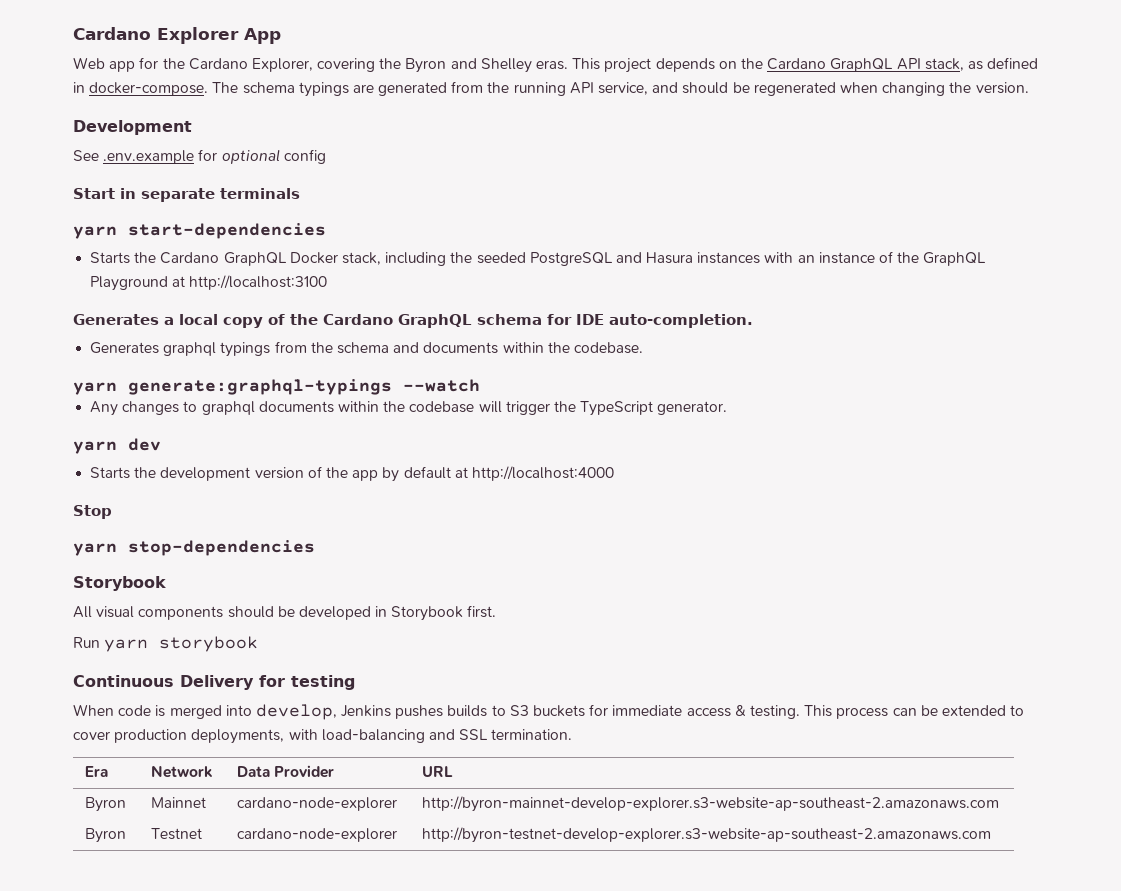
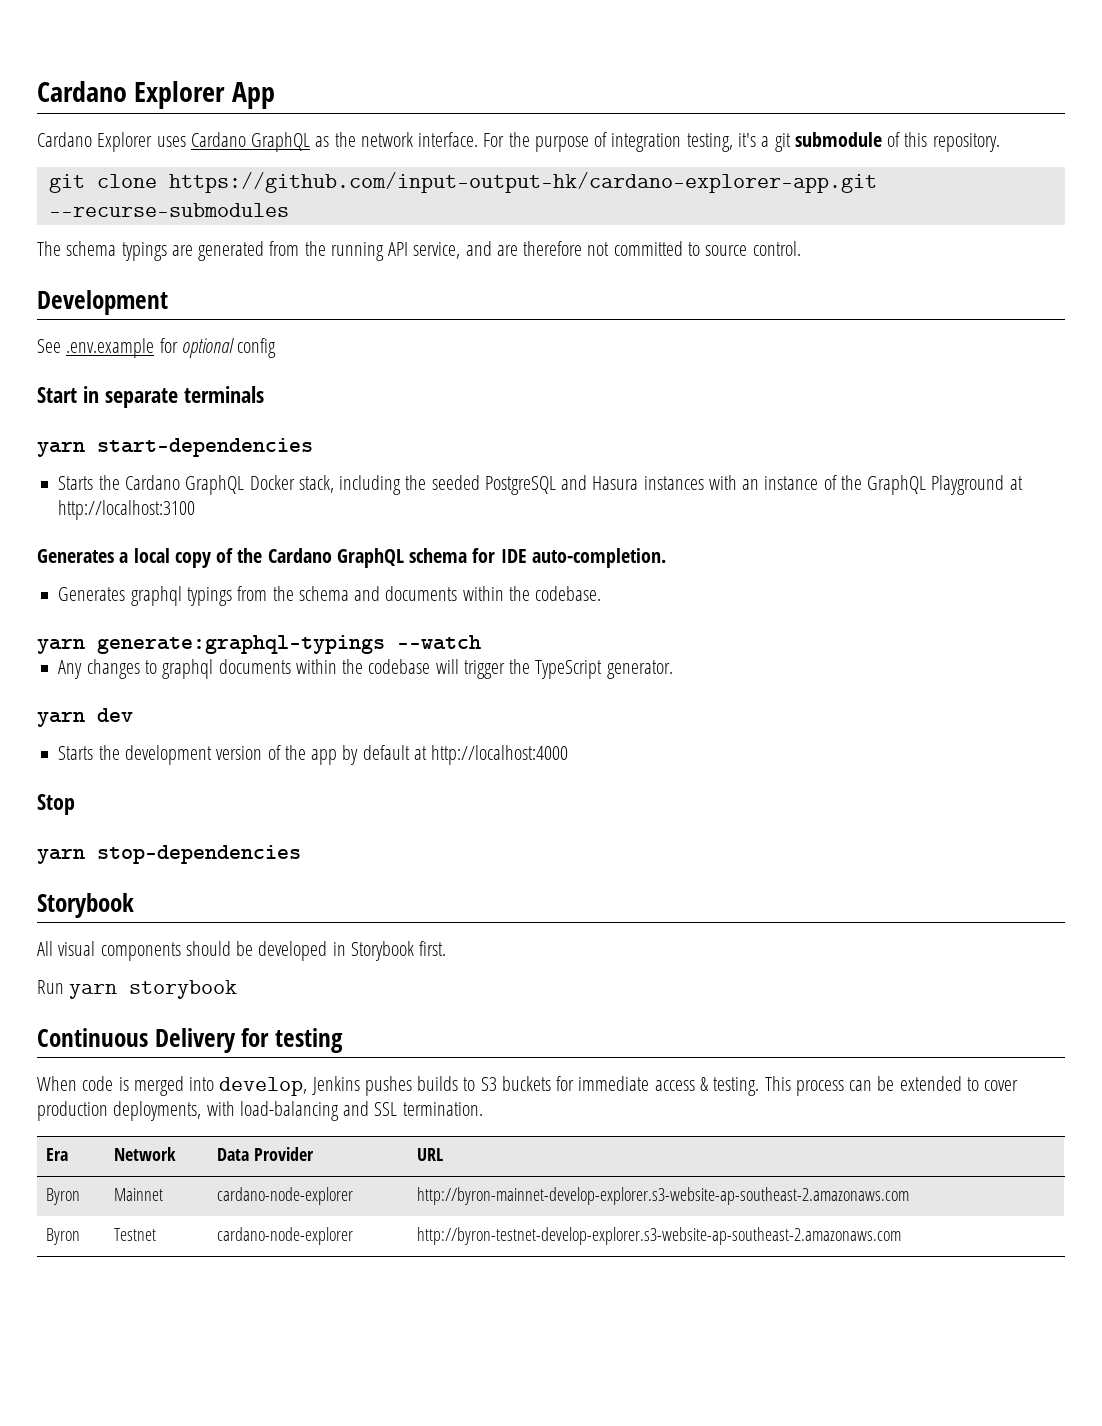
- Web app for the Cardano Explorer, covering the Byron and Shelley eras. This project depends on the Cardano GraphQL API stack, as defined in docker-compose. The schema typings are generated from the running API service, and should be regenerated when changing the version.
+ Cardano Explorer uses Cardano GraphQL as the network interface. For the purpose of integration testing, it's a git submodule of this repository.
+ git clone https://github.com/input-output-hk/cardano-explorer-app.git --recurse-submodules
+ The schema typings are generated from the running API service, and are therefore not committed to source control.

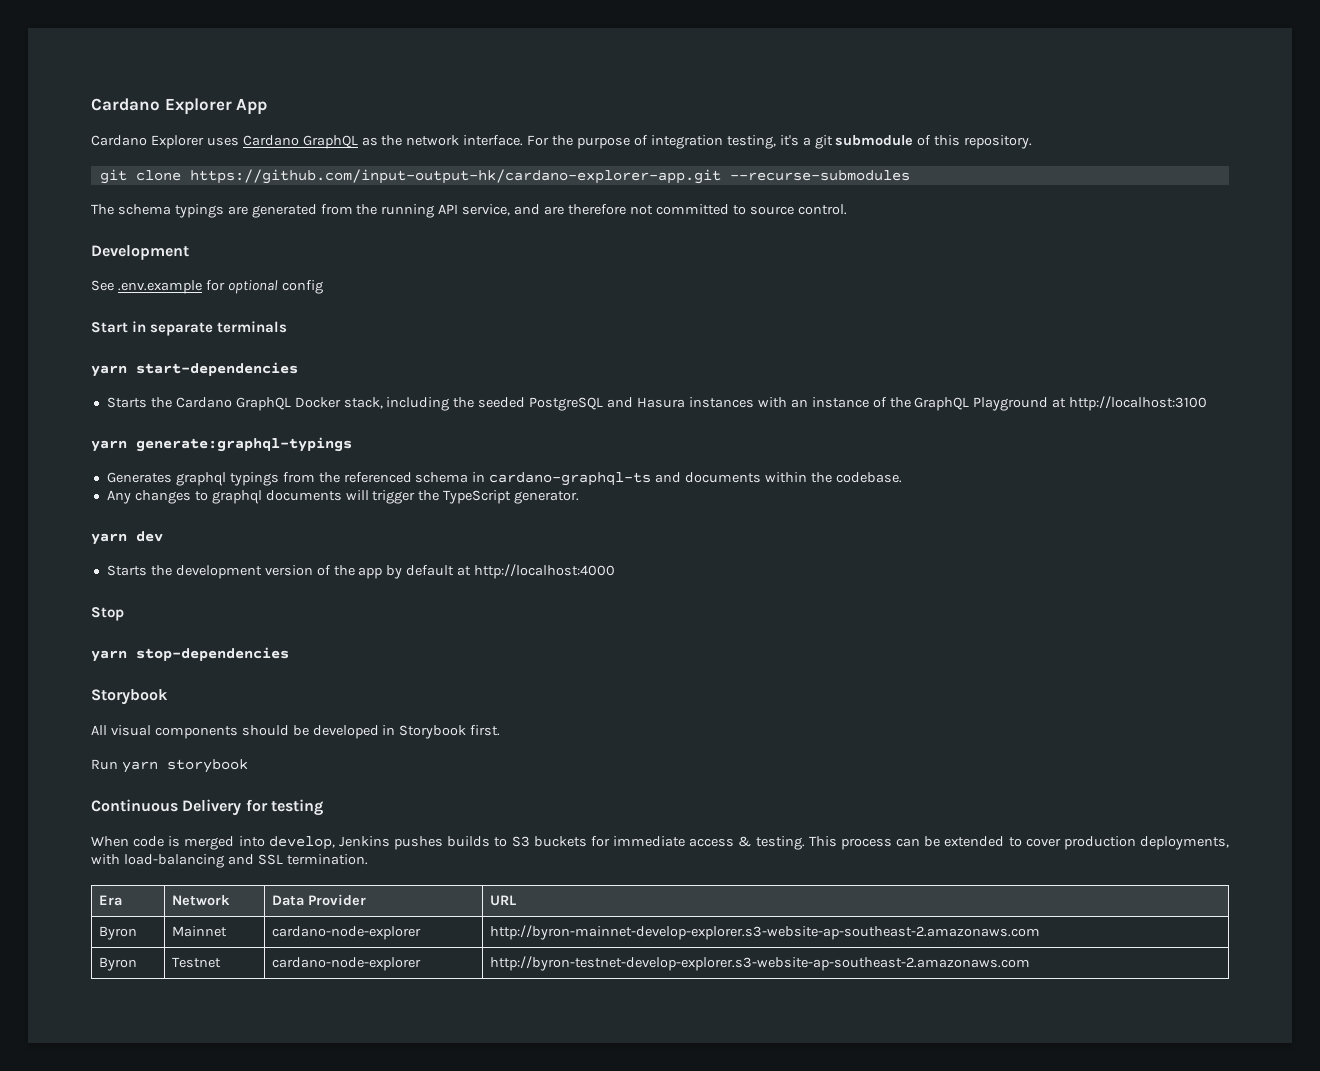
- Generates a local copy of the Cardano GraphQL schema for IDE auto-completion.
+ yarn generate:graphql-typings
- Generates graphql typings from the schema and documents within the codebase.
+ Generates graphql typings from the referenced schema in cardano-graphql-ts and documents within the codebase.
- yarn generate:graphql-typings --watch
- Any changes to graphql documents within the codebase will trigger the TypeScript generator.
+ Any changes to graphql documents will trigger the TypeScript generator.

